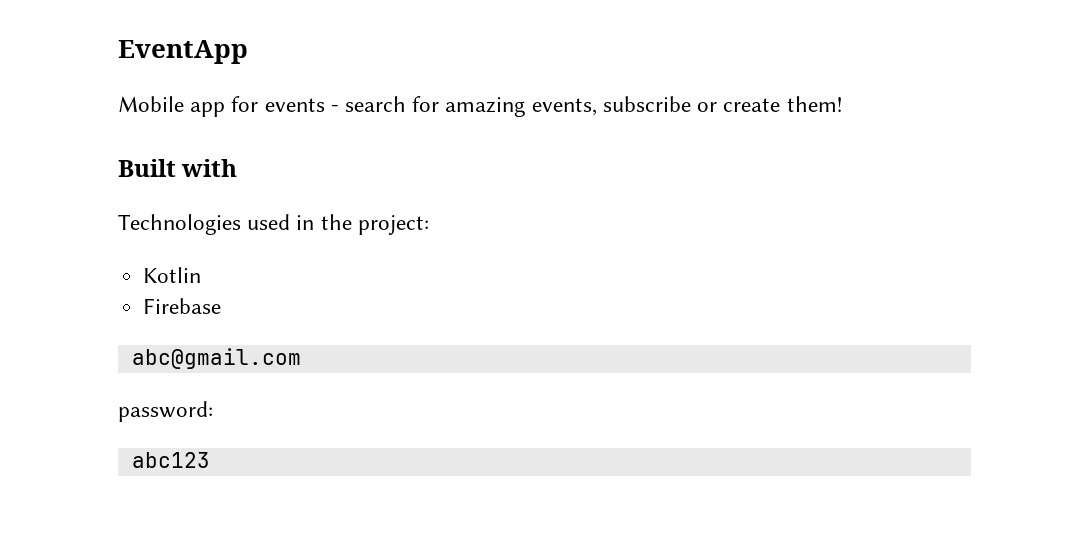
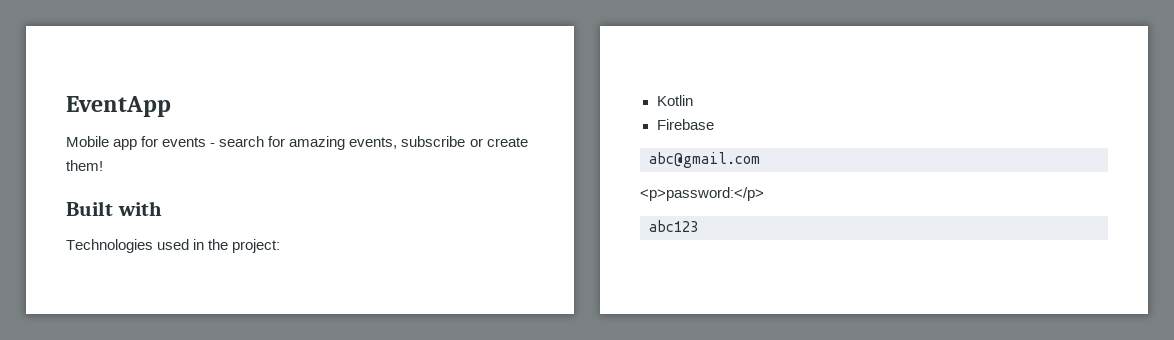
- password:
+ <p>password:</p>

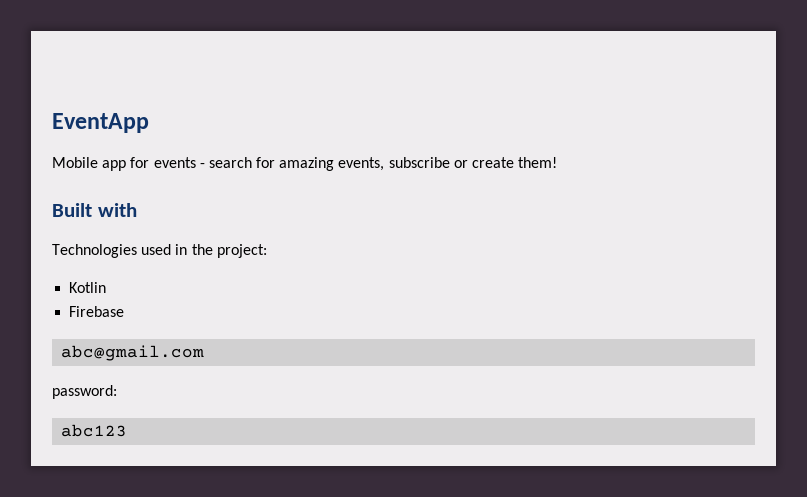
- <p>password:</p>
+ password:

